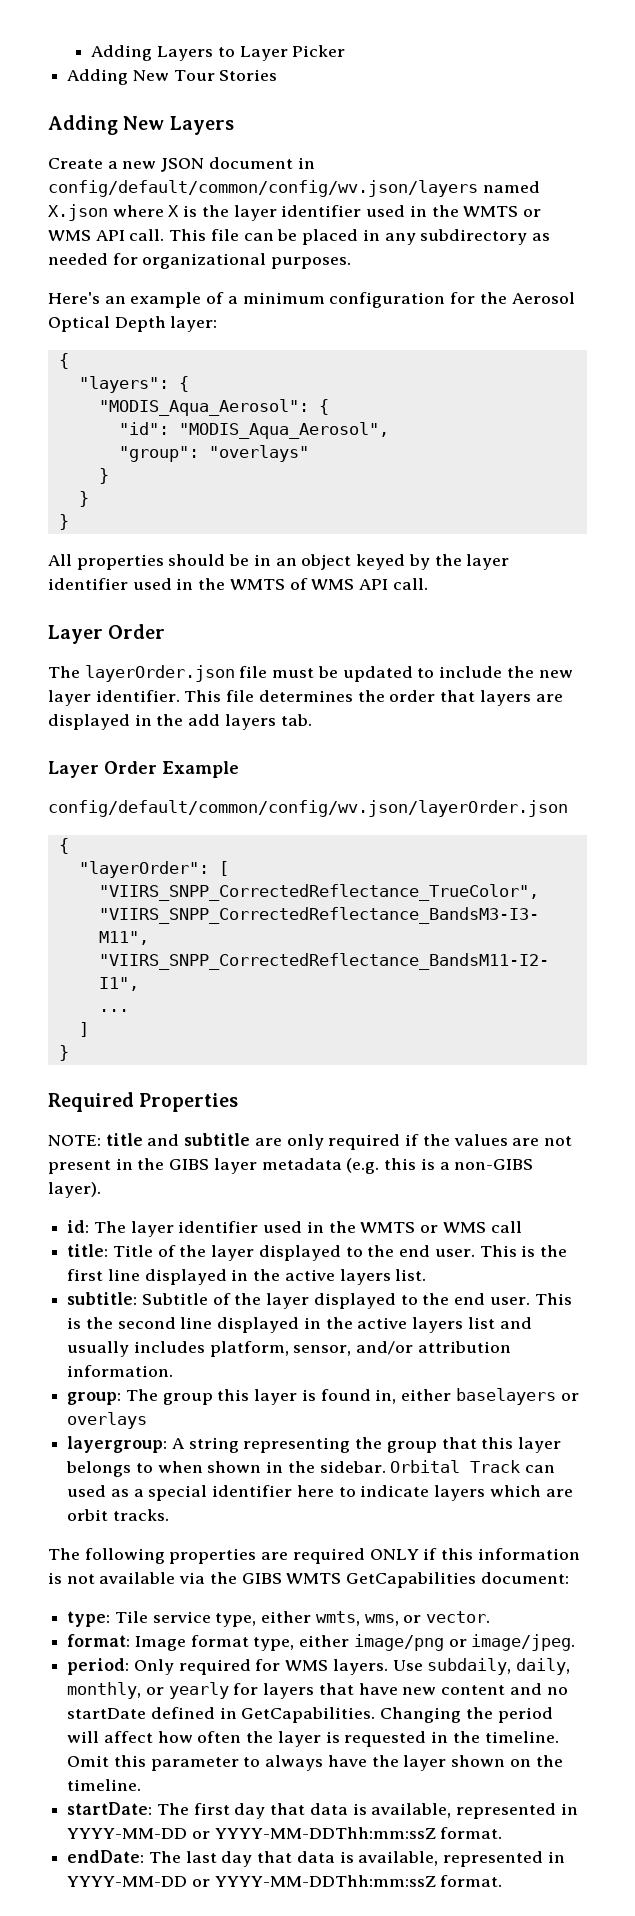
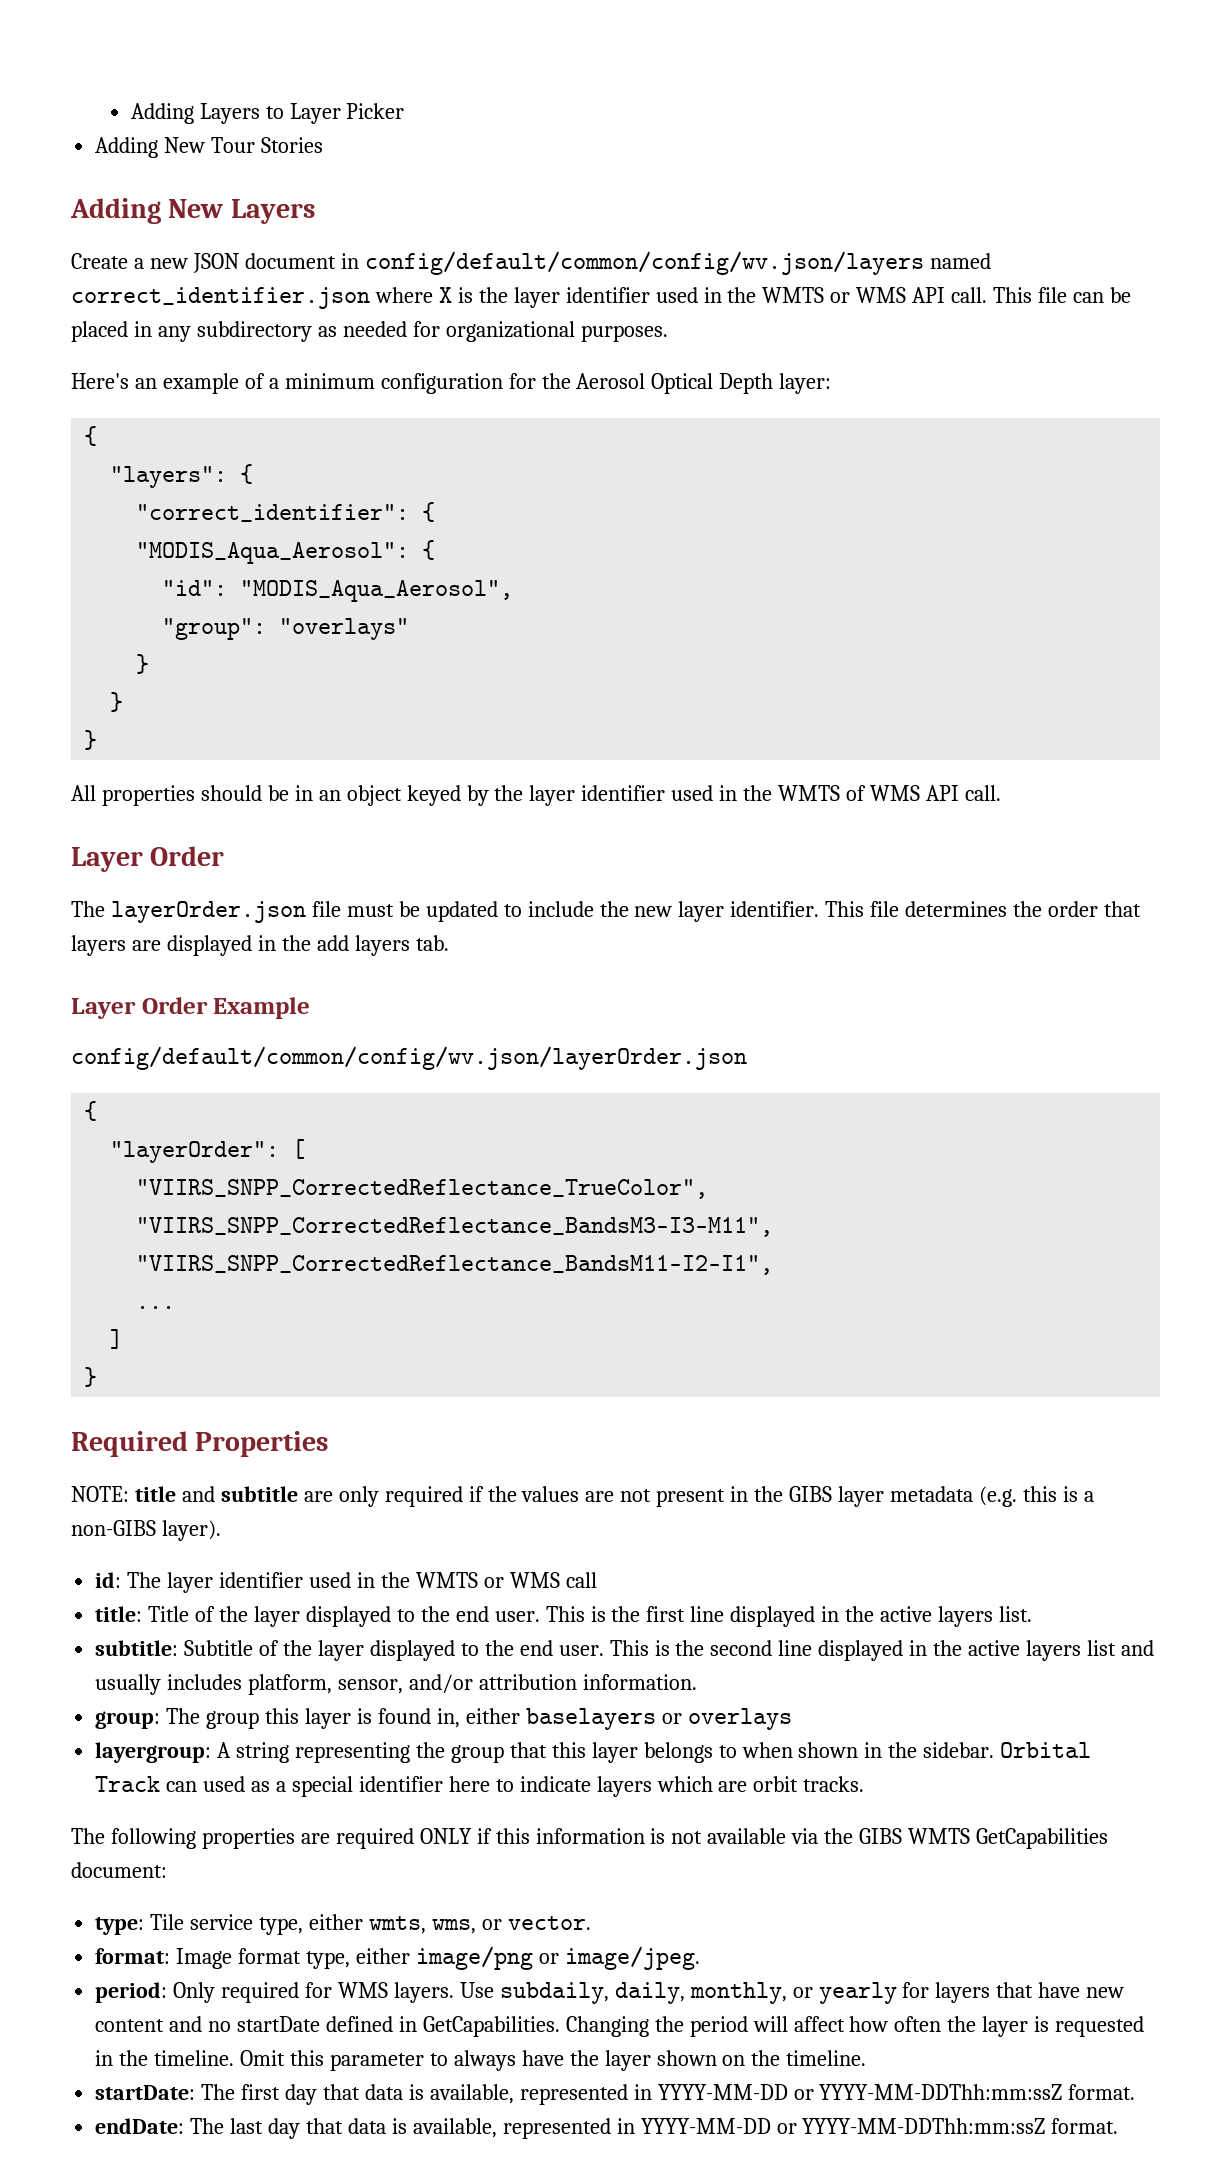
- Create a new JSON document in config/default/common/config/wv.json/layers named X.json where X is the layer identifier used in the WMTS or WMS API call.
+ Create a new JSON document in config/default/common/config/wv.json/layers named correct_identifier.json where X is the layer identifier used in the WMTS or WMS API call.
+ "correct_identifier": {

